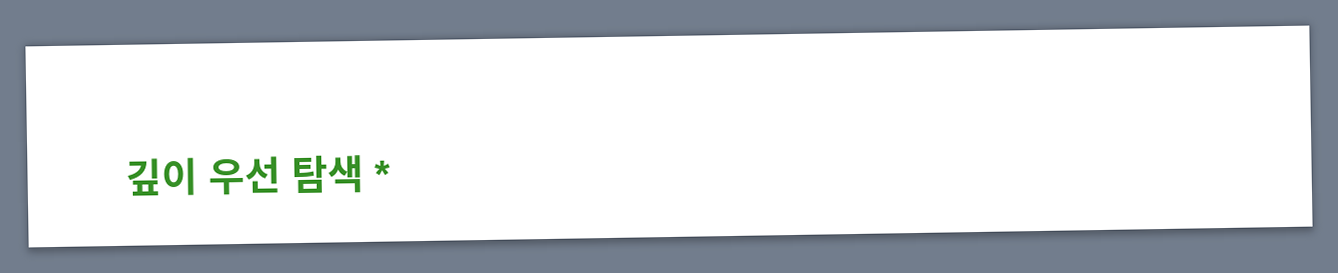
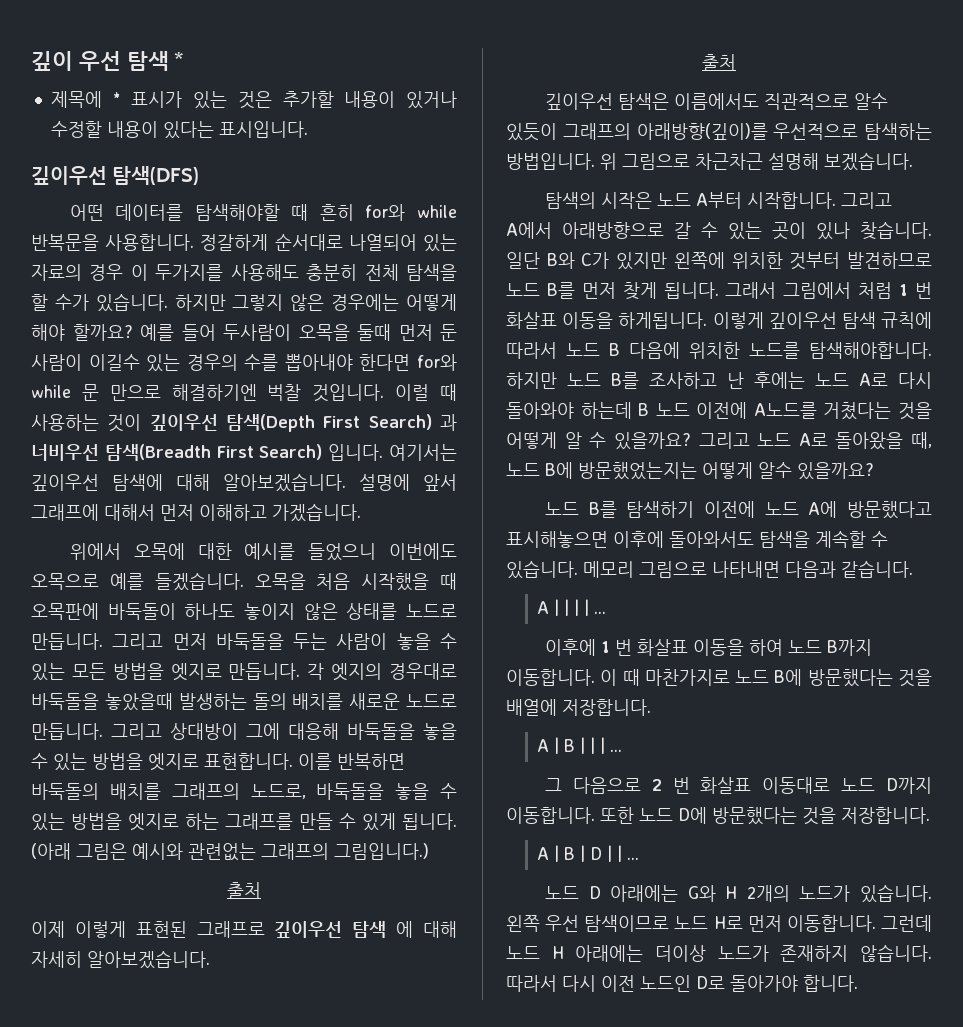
+ 제목에 * 표시가 있는 것은 추가할 내용이 있거나 수정할 내용이 있다는 표시입니다.
+ 깊이우선 탐색(DFS)
+ 어떤 데이터를 탐색해야할 때 흔히 for와 while 반복문을 사용합니다. 정갈하게 순서대로 나열되어 있는 자료의 경우 이 두가지를 사용해도 충분히 전체 탐색을 할 수가 있습니다. 하지만 그렇지 않은 경우에는 어떻게 해야 할까요? 예를 들어 두사람이 오목을 둘때 먼저 둔 사람이 이길수 있는 경우의 수를 뽑아내야 한다면 for와 while 문 만으로 해결하기엔 벅찰 것입니다. 이럴 때 사용하는 것이 깊이우선 탐색(Depth First Search) 과 너비우선 탐색(Breadth First Search) 입니다. 여기서는 깊이우선 탐색에 대해 알아보겠습니다. 설명에 앞서 그래프에 대해서 먼저 이해하고 가겠습니다.
+ 위에서 오목에 대한 예시를 들었으니 이번에도 오목으로 예를 들겠습니다. 오목을 처음 시작했을 때 오목판에 바둑돌이 하나도 놓이지 않은 상태를 노드로 만듭니다. 그리고 먼저 바둑돌을 두는 사람이 놓을 수 있는 모든 방법을 엣지로 만듭니다. 각 엣지의 경우대로 바둑돌을 놓았을때 발생하는 돌의 배치를 새로운 노드로 만듭니다. 그리고 상대방이 그에 대응해 바둑돌을 놓을 수 있는 방법을 엣지로 표현합니다. 이를 반복하면 바둑돌의 배치를 그래프의 노드로, 바둑돌을 놓을 수 있는 방법을 엣지로 하는 그래프를 만들 수 있게 됩니다. (아래 그림은 예시와 관련없는 그래프의 그림입니다.)
+ 출처
+ 이제 이렇게 표현된 그래프로 깊이우선 탐색 에 대해 자세히 알아보겠습니다.
+ 출처
+ 깊이우선 탐색은 이름에서도 직관적으로 알수 있듯이 그래프의 아래방향(깊이)를 우선적으로 탐색하는 방법입니다. 위 그림으로 차근차근 설명해 보겠습니다.
+ 탐색의 시작은 노드 A부터 시작합니다. 그리고 A에서 아래방향으로 갈 수 있는 곳이 있나 찾습니다. 일단 B와 C가 있지만 왼쪽에 위치한 것부터 발견하므로 노드 B를 먼저 찾게 됩니다. 그래서 그림에서 처럼 1 번 화살표 이동을 하게됩니다. 이렇게 깊이우선 탐색 규칙에 따라서 노드 B 다음에 위치한 노드를 탐색해야합니다. 하지만 노드 B를 조사하고 난 후에는 노드 A로 다시 돌아와야 하는데 B 노드 이전에 A노드를 거쳤다는 것을 어떻게 알 수 있을까요? 그리고 노드 A로 돌아왔을 때, 노드 B에 방문했었는지는 어떻게 알수 있을까요?
+ 노드 B를 탐색하기 이전에 노드 A에 방문했다고 표시해놓으면 이후에 돌아와서도 탐색을 계속할 수 있습니다. 메모리 그림으로 나타내면 다음과 같습니다.
+ A | | | | ...
+ 이후에 1 번 화살표 이동을 하여 노드 B까지 이동합니다. 이 때 마찬가지로 노드 B에 방문했다는 것을 배열에 저장합니다.
+ A | B | | | ...
+ 그 다음으로 2 번 화살표 이동대로 노드 D까지 이동합니다. 또한 노드 D에 방문했다는 것을 저장합니다.
+ A | B | D | | ...
+ 노드 D 아래에는 G와 H 2개의 노드가 있습니다. 왼쪽 우선 탐색이므로 노드 H로 먼저 이동합니다. 그런데 노드 H 아래에는 더이상 노드가 존재하지 않습니다. 따라서 다시 이전 노드인 D로 돌아가야 합니다.

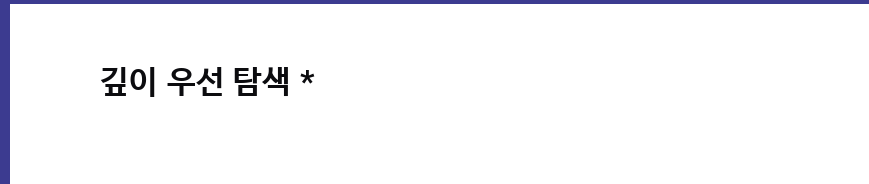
- 제목에 * 표시가 있는 것은 추가할 내용이 있거나 수정할 내용이 있다는 표시입니다.
- 깊이우선 탐색(DFS)
- 어떤 데이터를 탐색해야할 때 흔히 for와 while 반복문을 사용합니다. 정갈하게 순서대로 나열되어 있는 자료의 경우 이 두가지를 사용해도 충분히 전체 탐색을 할 수가 있습니다. 하지만 그렇지 않은 경우에는 어떻게 해야 할까요? 예를 들어 두사람이 오목을 둘때 먼저 둔 사람이 이길수 있는 경우의 수를 뽑아내야 한다면 for와 while 문 만으로 해결하기엔 벅찰 것입니다. 이럴 때 사용하는 것이 깊이우선 탐색(Depth First Search) 과 너비우선 탐색(Breadth First Search) 입니다. 여기서는 깊이우선 탐색에 대해 알아보겠습니다. 설명에 앞서 그래프에 대해서 먼저 이해하고 가겠습니다.
- 위에서 오목에 대한 예시를 들었으니 이번에도 오목으로 예를 들겠습니다. 오목을 처음 시작했을 때 오목판에 바둑돌이 하나도 놓이지 않은 상태를 노드로 만듭니다. 그리고 먼저 바둑돌을 두는 사람이 놓을 수 있는 모든 방법을 엣지로 만듭니다. 각 엣지의 경우대로 바둑돌을 놓았을때 발생하는 돌의 배치를 새로운 노드로 만듭니다. 그리고 상대방이 그에 대응해 바둑돌을 놓을 수 있는 방법을 엣지로 표현합니다. 이를 반복하면 바둑돌의 배치를 그래프의 노드로, 바둑돌을 놓을 수 있는 방법을 엣지로 하는 그래프를 만들 수 있게 됩니다. (아래 그림은 예시와 관련없는 그래프의 그림입니다.)
- 출처
- 이제 이렇게 표현된 그래프로 깊이우선 탐색 에 대해 자세히 알아보겠습니다.
- 출처
- 깊이우선 탐색은 이름에서도 직관적으로 알수 있듯이 그래프의 아래방향(깊이)를 우선적으로 탐색하는 방법입니다. 위 그림으로 차근차근 설명해 보겠습니다.
- 탐색의 시작은 노드 A부터 시작합니다. 그리고 A에서 아래방향으로 갈 수 있는 곳이 있나 찾습니다. 일단 B와 C가 있지만 왼쪽에 위치한 것부터 발견하므로 노드 B를 먼저 찾게 됩니다. 그래서 그림에서 처럼 1 번 화살표 이동을 하게됩니다. 이렇게 깊이우선 탐색 규칙에 따라서 노드 B 다음에 위치한 노드를 탐색해야합니다. 하지만 노드 B를 조사하고 난 후에는 노드 A로 다시 돌아와야 하는데 B 노드 이전에 A노드를 거쳤다는 것을 어떻게 알 수 있을까요? 그리고 노드 A로 돌아왔을 때, 노드 B에 방문했었는지는 어떻게 알수 있을까요?
- 노드 B를 탐색하기 이전에 노드 A에 방문했다고 표시해놓으면 이후에 돌아와서도 탐색을 계속할 수 있습니다. 메모리 그림으로 나타내면 다음과 같습니다.
- A | | | | ...
- 이후에 1 번 화살표 이동을 하여 노드 B까지 이동합니다. 이 때 마찬가지로 노드 B에 방문했다는 것을 배열에 저장합니다.
- A | B | | | ...
- 그 다음으로 2 번 화살표 이동대로 노드 D까지 이동합니다. 또한 노드 D에 방문했다는 것을 저장합니다.
- A | B | D | | ...
- 노드 D 아래에는 G와 H 2개의 노드가 있습니다. 왼쪽 우선 탐색이므로 노드 H로 먼저 이동합니다. 그런데 노드 H 아래에는 더이상 노드가 존재하지 않습니다. 따라서 다시 이전 노드인 D로 돌아가야 합니다.

